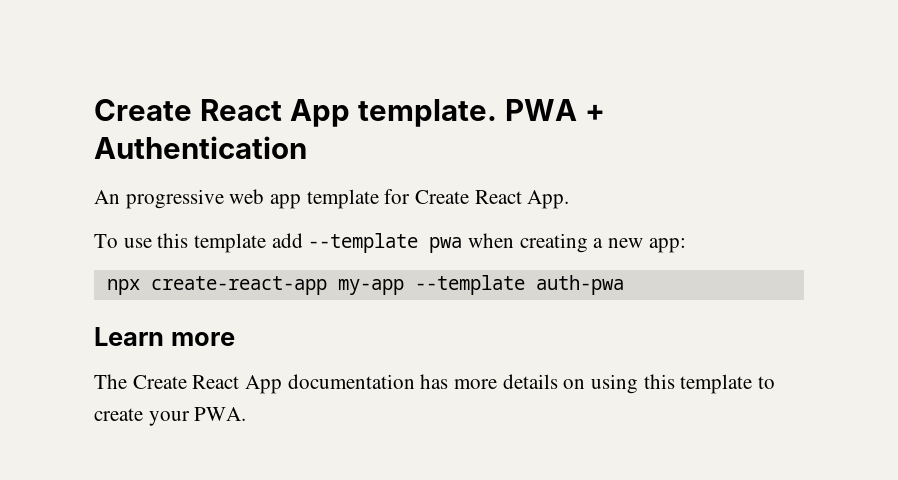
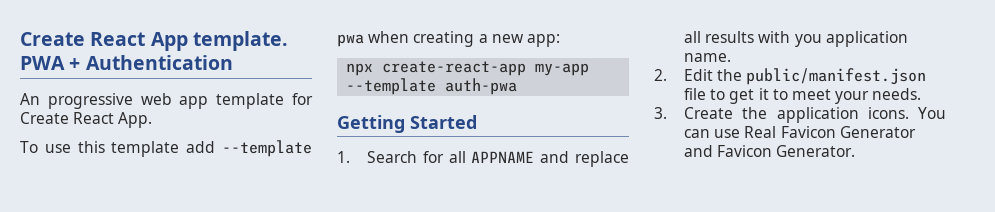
- Learn more
- The Create React App documentation has more details on using this template to create your PWA.
+ Getting Started
+ 1. Search for all APPNAME and replace all results with you application name.
+ 2. Edit the public/manifest.json file to get it to meet your needs.
+ 3. Create the application icons. You can use Real Favicon Generator and Favicon Generator.

